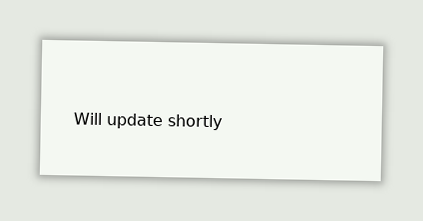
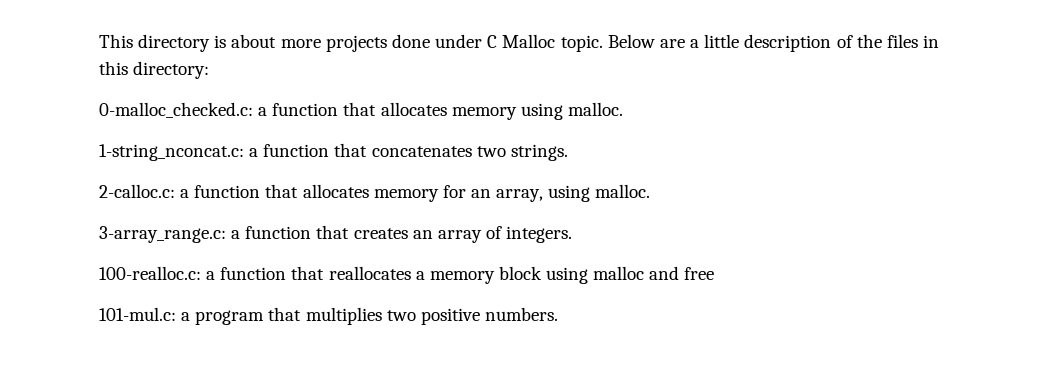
- Will update shortly
+ This directory is about more projects done under C Malloc topic. Below are a little description of the files in this directory:
+ 0-malloc_checked.c: a function that allocates memory using malloc.
+ 1-string_nconcat.c: a function that concatenates two strings.
+ 2-calloc.c: a function that allocates memory for an array, using malloc.
+ 3-array_range.c: a function that creates an array of integers.
+ 100-realloc.c: a function that reallocates a memory block using malloc and free
+ 101-mul.c: a program that multiplies two positive numbers.

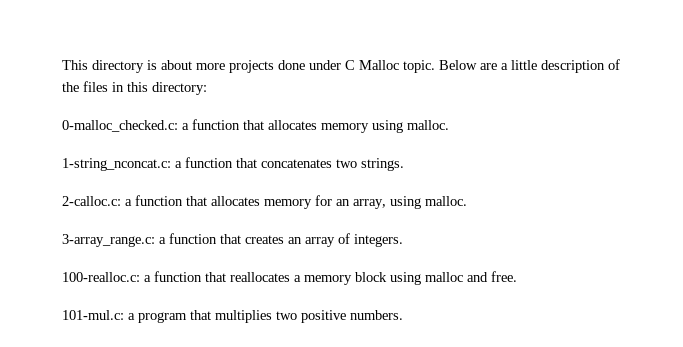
- 100-realloc.c: a function that reallocates a memory block using malloc and free
+ 100-realloc.c: a function that reallocates a memory block using malloc and free.

